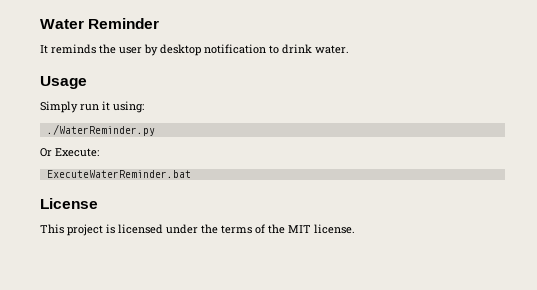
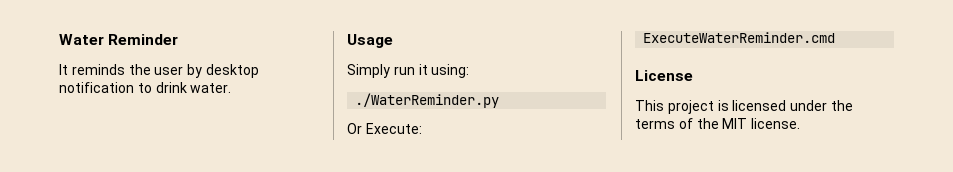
- ExecuteWaterReminder.bat
+ ExecuteWaterReminder.cmd

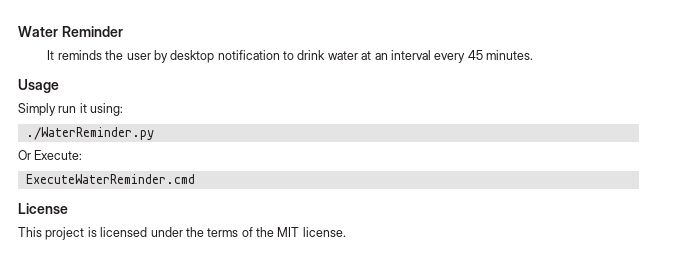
- It reminds the user by desktop notification to drink water.
+ It reminds the user by desktop notification to drink water at an interval every 45 minutes.

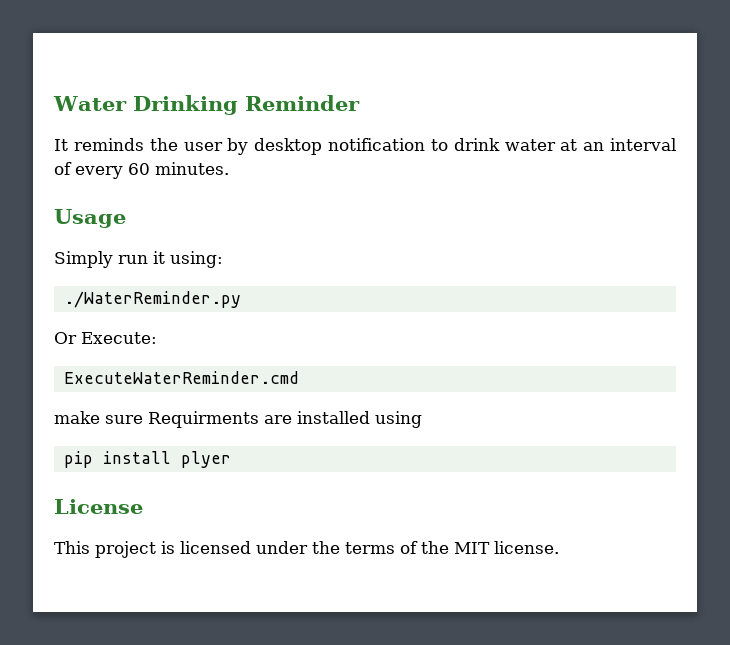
- Water Reminder
+ Water Drinking Reminder
- It reminds the user by desktop notification to drink water at an interval every 45 minutes.
+ It reminds the user by desktop notification to drink water at an interval of every 60 minutes.
+ make sure Requirments are installed using
+ pip install plyer

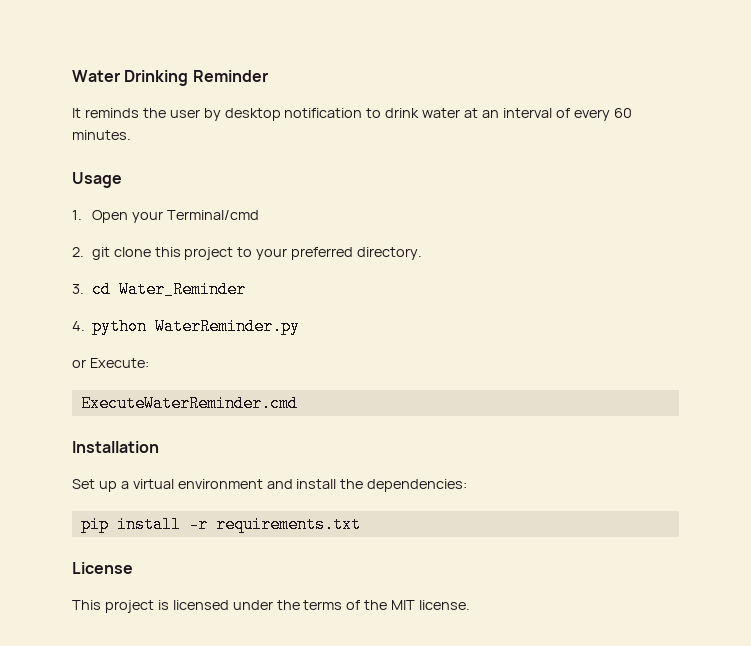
- Simply run it using:
- ./WaterReminder.py
- Or Execute:
+ 1. Open your Terminal/cmd
+ 2. git clone this project to your preferred directory.
+ 3. cd Water_Reminder
+ 4. python WaterReminder.py
+ or Execute:
  ExecuteWaterReminder.cmd
- make sure Requirments are installed using
+ Installation
+ Set up a virtual environment and install the dependencies:
- pip install plyer
+ pip install -r requirements.txt

